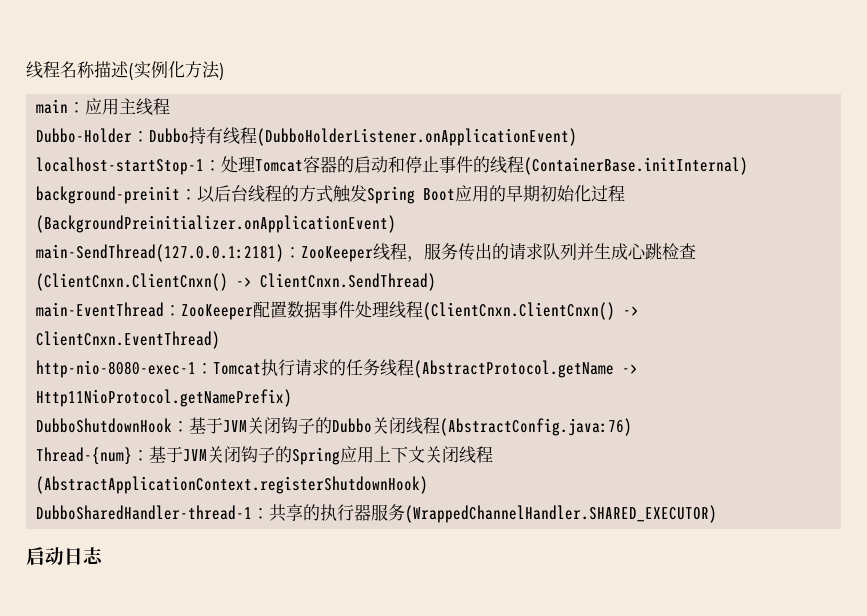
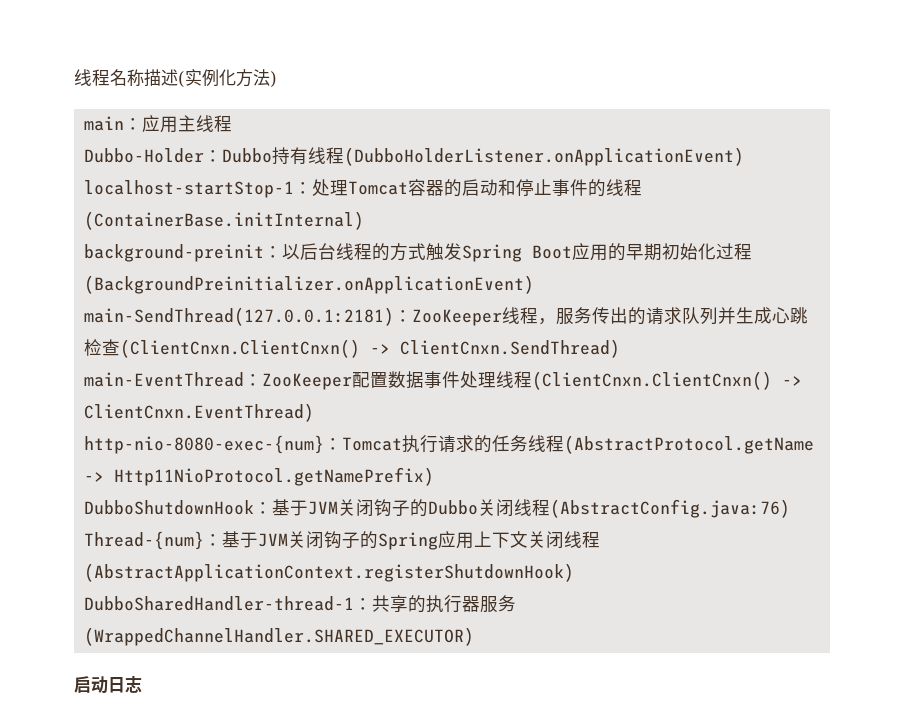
- http-nio-8080-exec-1：Tomcat执行请求的任务线程(AbstractProtocol.getName -> Http11NioProtocol.getNamePrefix)
+ http-nio-8080-exec-{num}：Tomcat执行请求的任务线程(AbstractProtocol.getName -> Http11NioProtocol.getNamePrefix)

